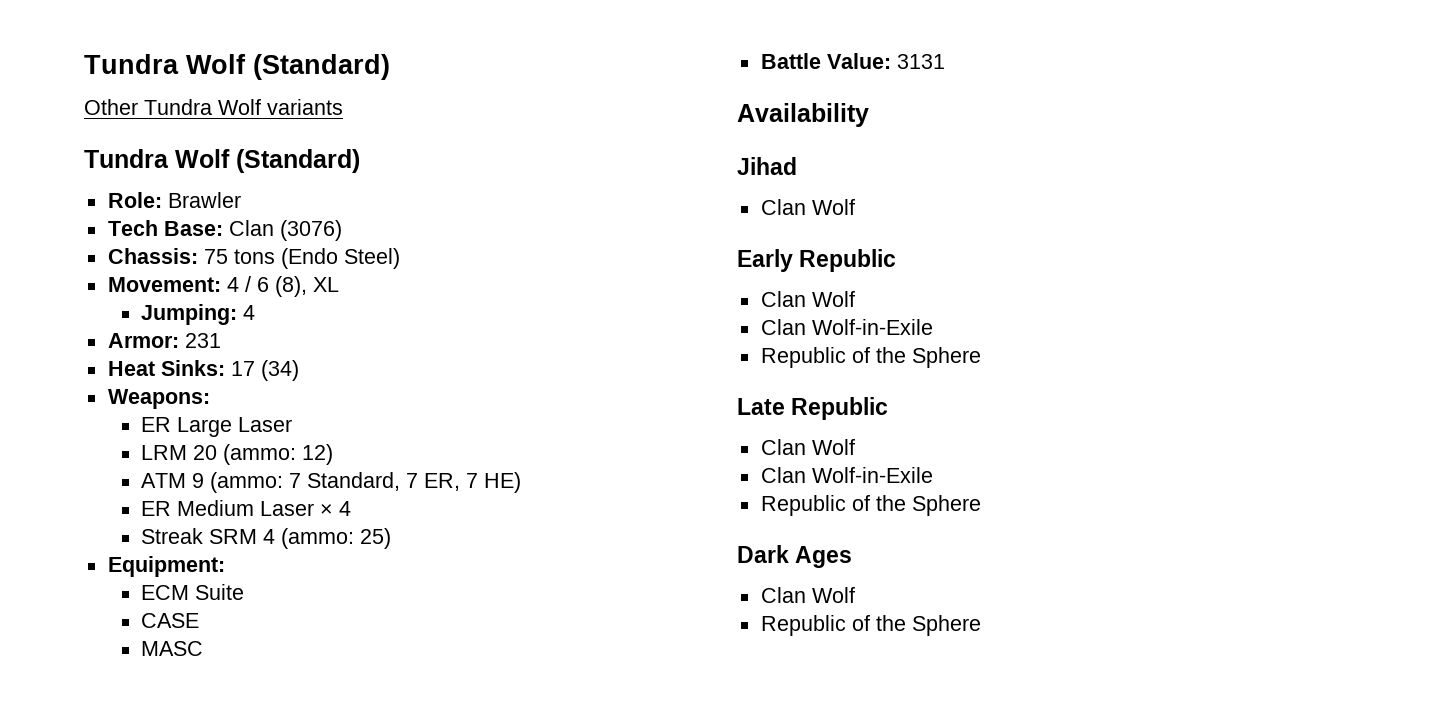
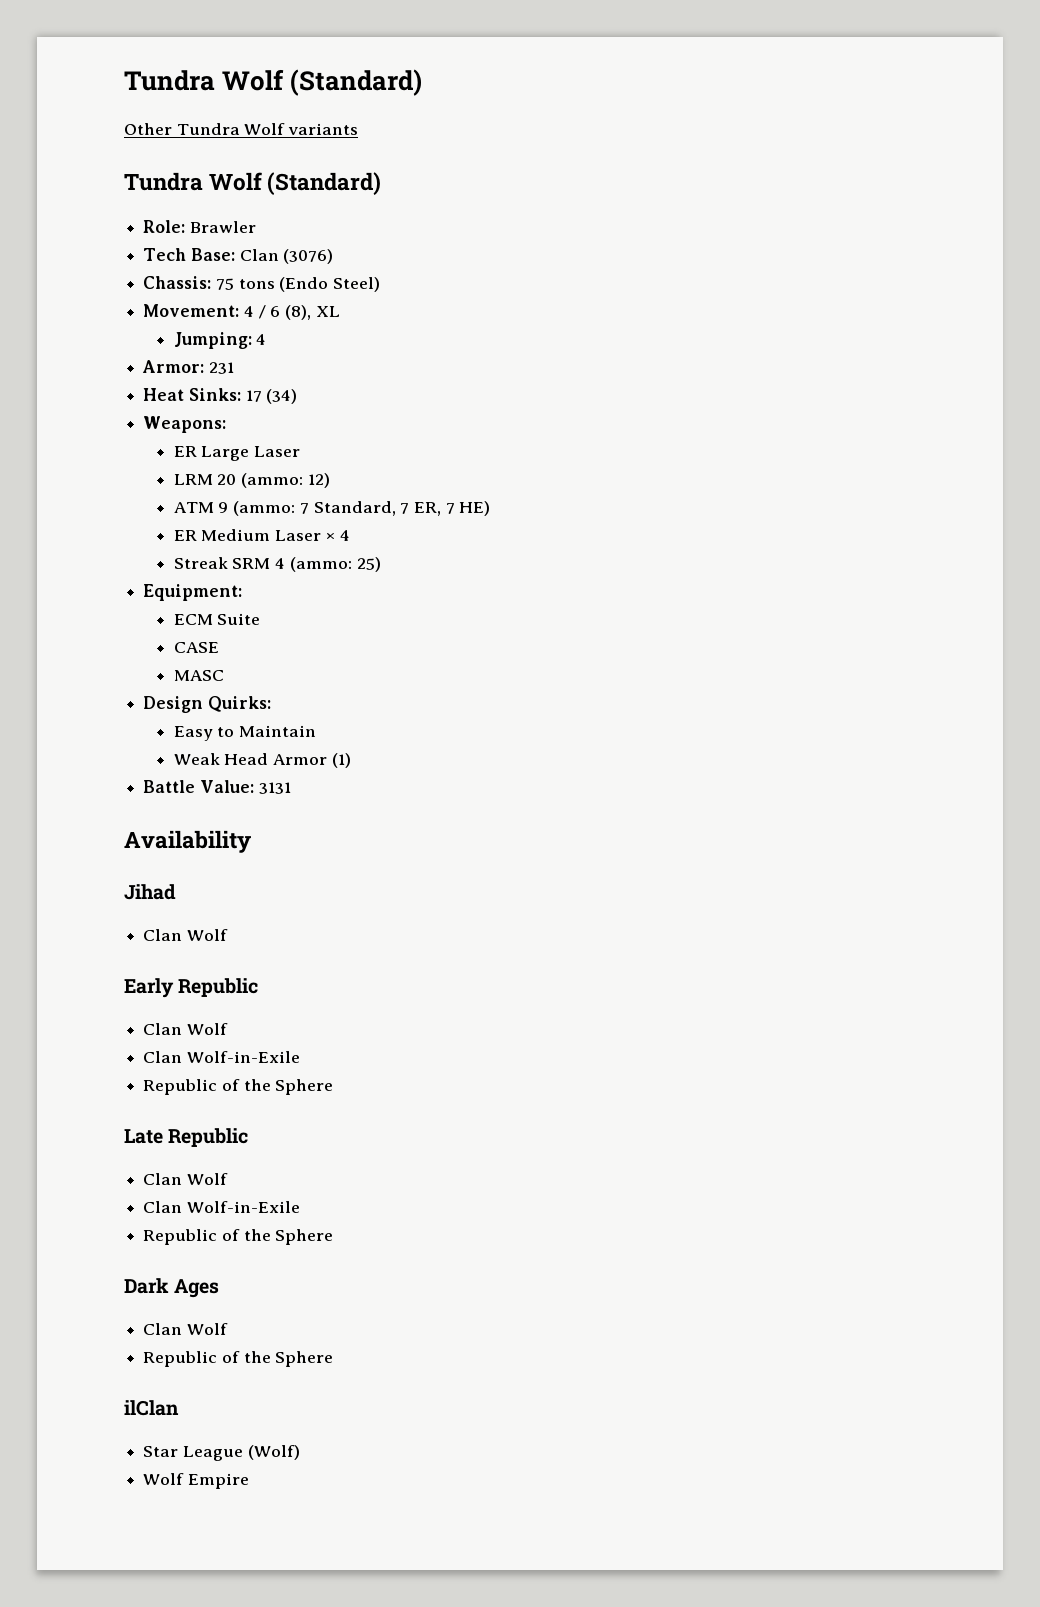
+ Design Quirks:
+ Easy to Maintain
+ Weak Head Armor (1)
+ ilClan
+ Star League (Wolf)
+ Wolf Empire

